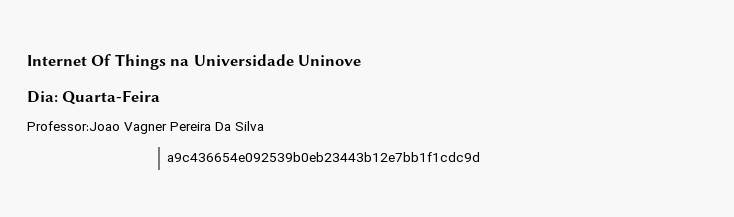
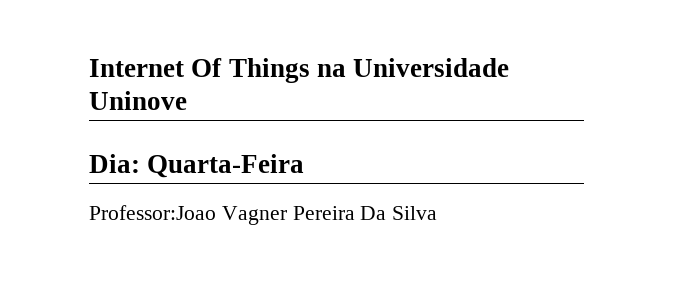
- a9c436654e092539b0eb23443b12e7bb1f1cdc9d

